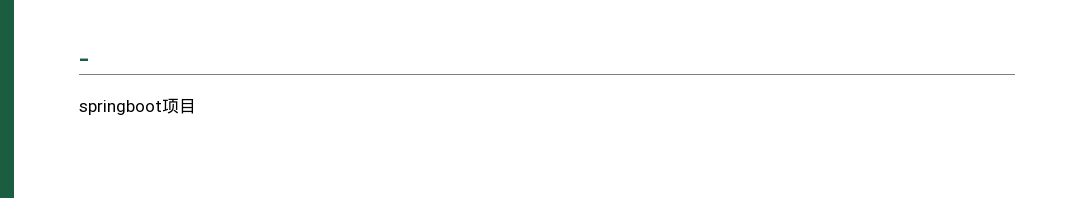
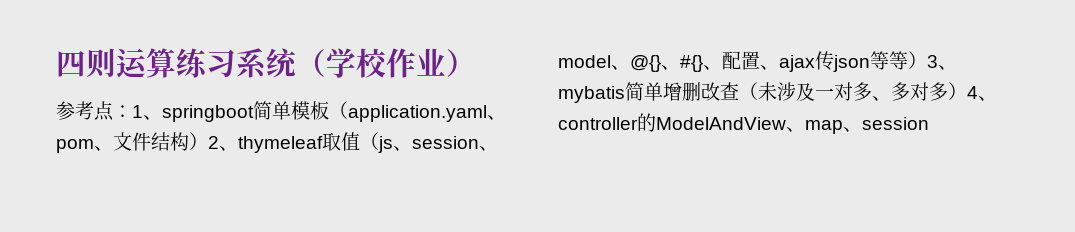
- -
- springboot项目
+ 四则运算练习系统（学校作业）
+ 参考点：1、springboot简单模板（application.yaml、pom、文件结构）2、thymeleaf取值（js、session、model、@{}、#{}、配置、ajax传json等等）3、mybatis简单增删改查（未涉及一对多、多对多）4、controller的ModelAndView、map、session

